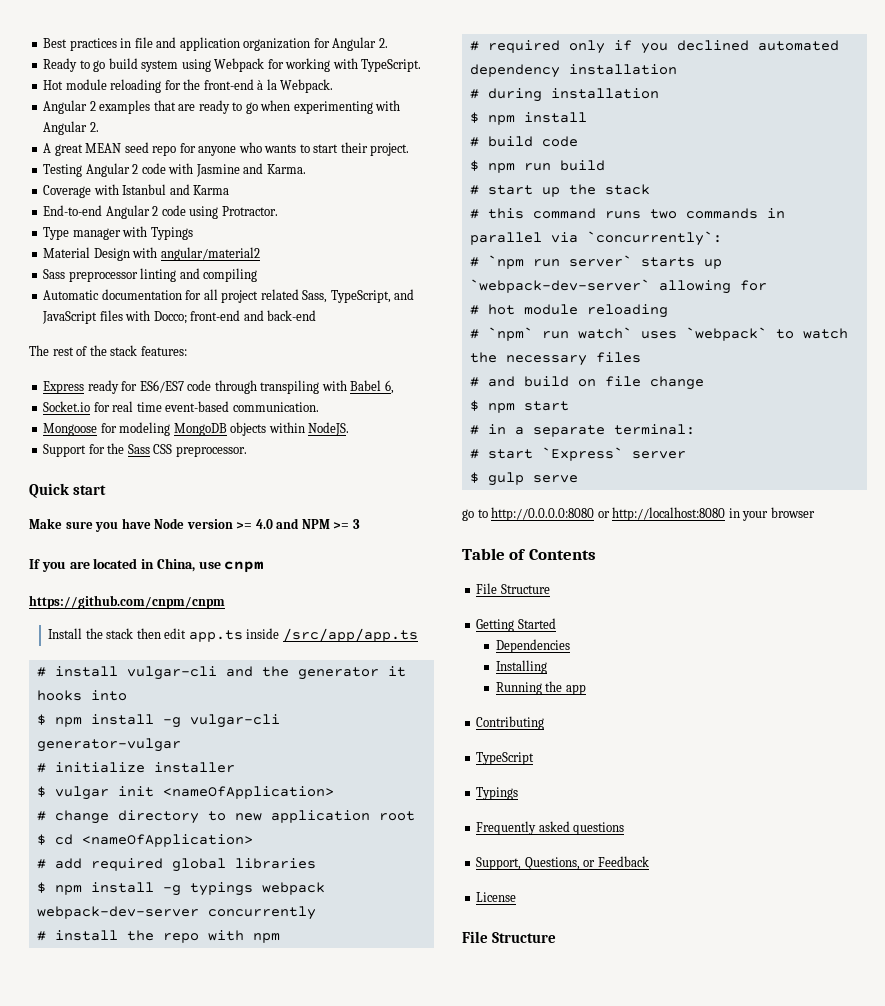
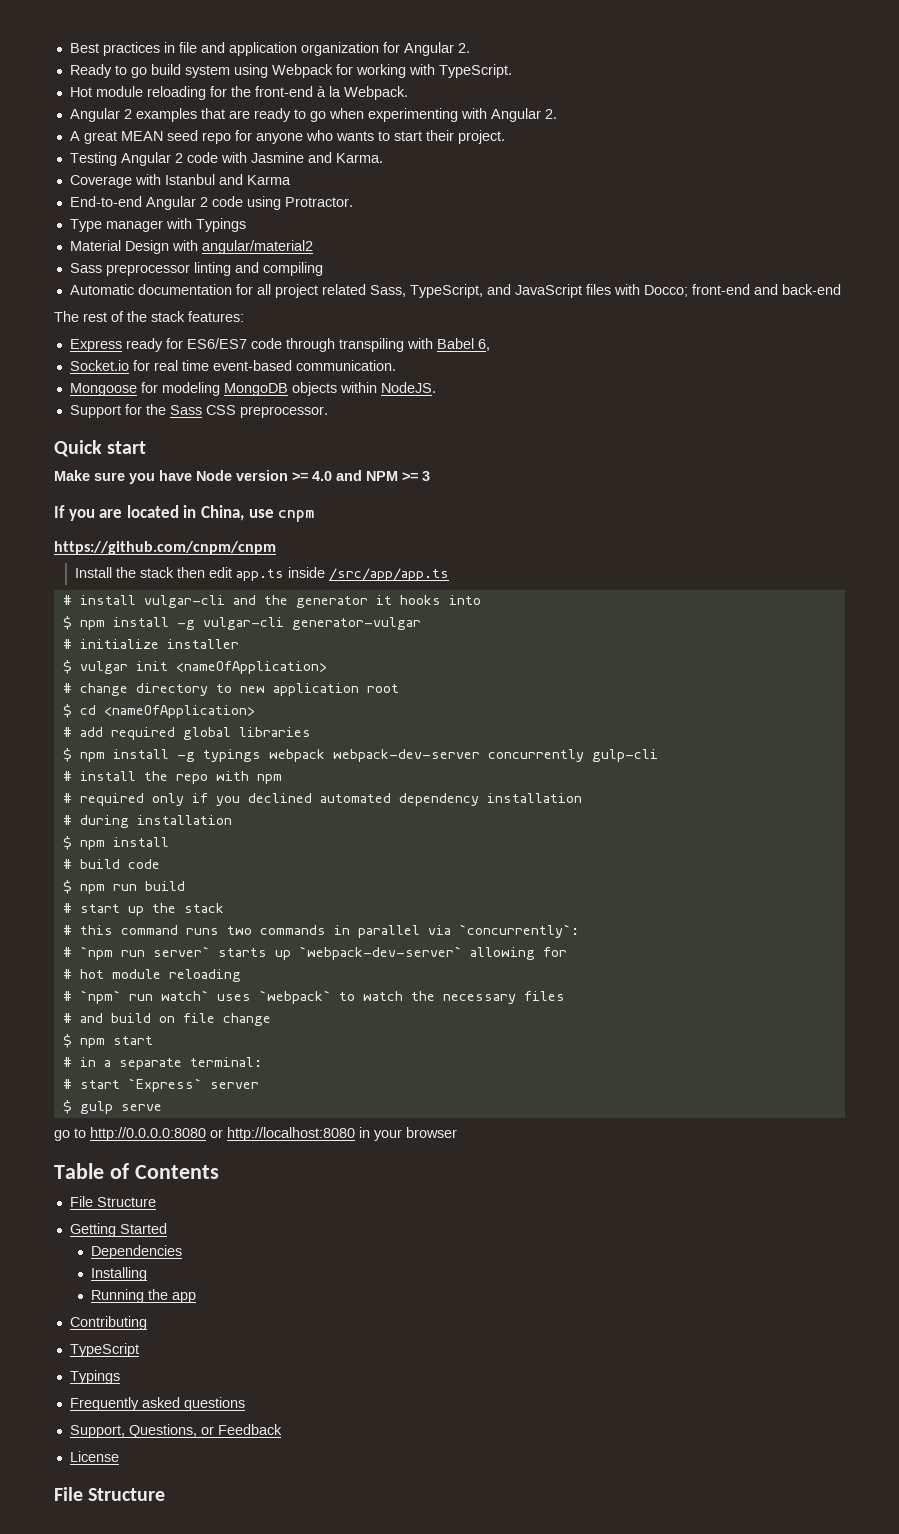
- $ npm install -g typings webpack webpack-dev-server concurrently
+ $ npm install -g typings webpack webpack-dev-server concurrently gulp-cli

